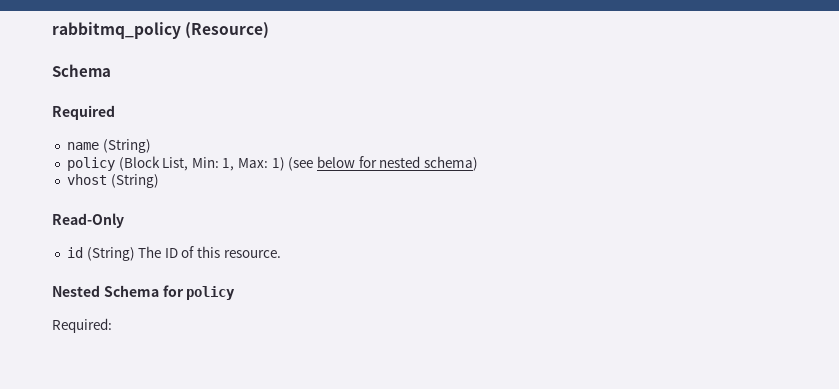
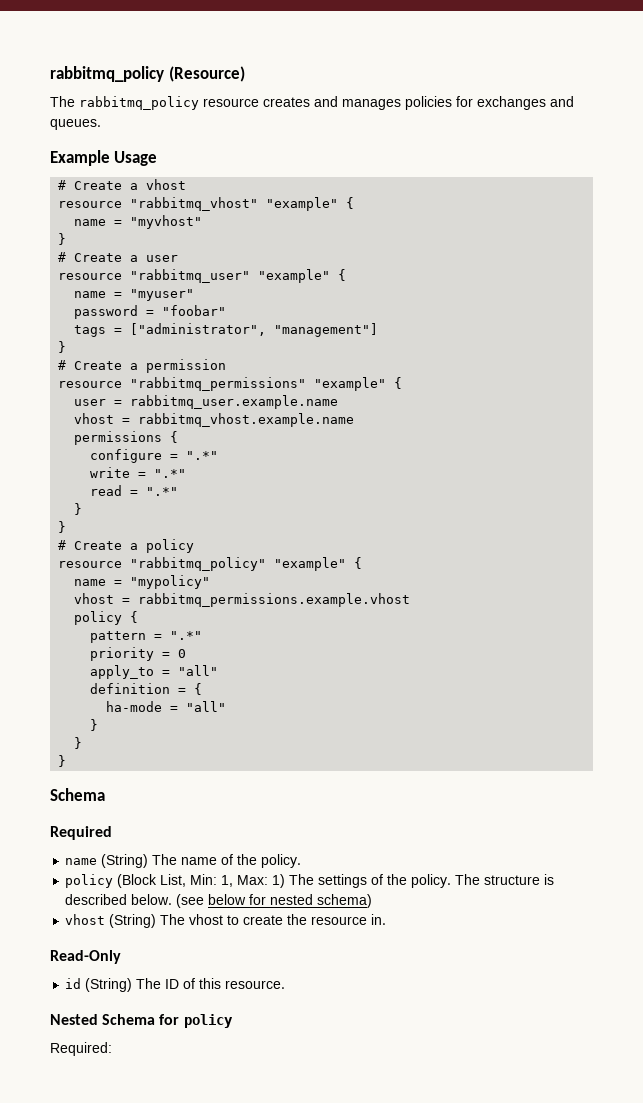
+ The rabbitmq_policy resource creates and manages policies for exchanges and queues.
+ Example Usage
+ # Create a vhost
+ resource "rabbitmq_vhost" "example" {
+ name = "myvhost"
+ }
+ # Create a user
+ resource "rabbitmq_user" "example" {
+ name = "myuser"
+ password = "foobar"
+ tags = ["administrator", "management"]
+ }
+ # Create a permission
+ resource "rabbitmq_permissions" "example" {
+ user = rabbitmq_user.example.name
+ vhost = rabbitmq_vhost.example.name
+ permissions {
+ configure = ".*"
+ write = ".*"
+ read = ".*"
+ }
+ }
+ # Create a policy
+ resource "rabbitmq_policy" "example" {
+ name = "mypolicy"
+ vhost = rabbitmq_permissions.example.vhost
+ policy {
+ pattern = ".*"
+ priority = 0
+ apply_to = "all"
+ definition = {
+ ha-mode = "all"
+ }
+ }
+ }
- name (String)
+ name (String) The name of the policy.
- policy (Block List, Min: 1, Max: 1) (see below for nested schema)
+ policy (Block List, Min: 1, Max: 1) The settings of the policy. The structure is described below. (see below for nested schema)
- vhost (String)
+ vhost (String) The vhost to create the resource in.

